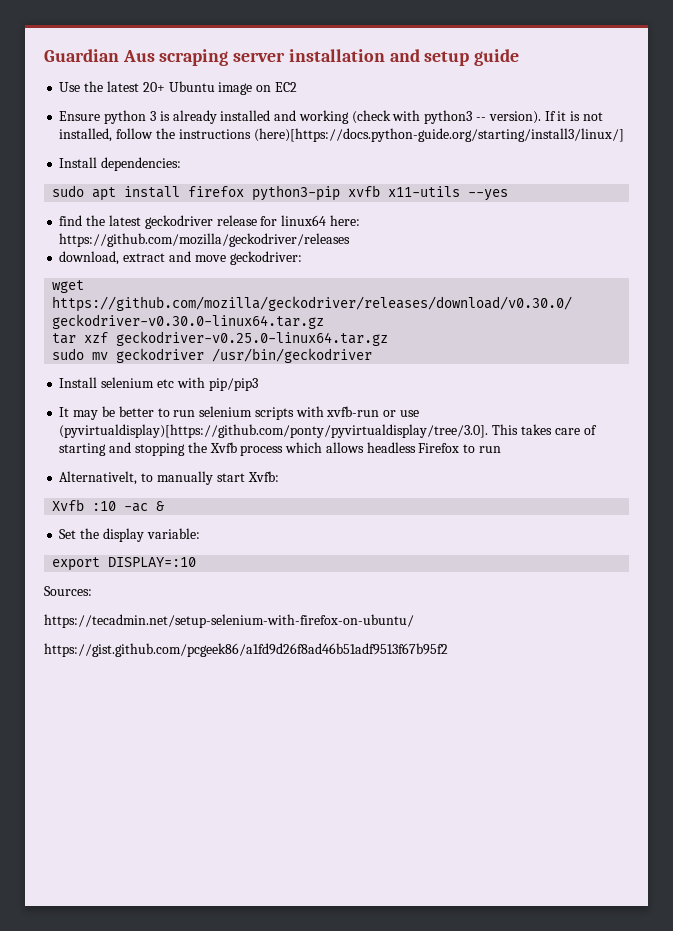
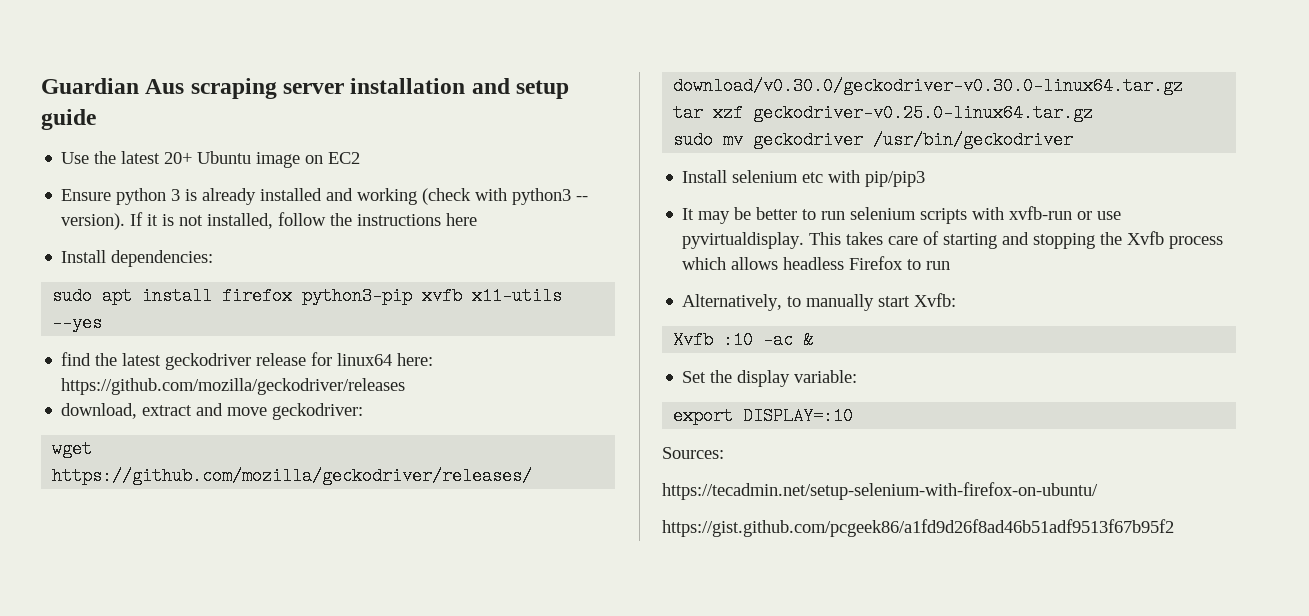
- If it is not installed, follow the instructions (here)[https://docs.python-guide.org/starting/install3/linux/]
+ If it is not installed, follow the instructions here
- It may be better to run selenium scripts with xvfb-run or use (pyvirtualdisplay)[https://github.com/ponty/pyvirtualdisplay/tree/3.0]. This takes care of starting and stopping the Xvfb process which allows headless Firefox to run
+ It may be better to run selenium scripts with xvfb-run or use pyvirtualdisplay. This takes care of starting and stopping the Xvfb process which allows headless Firefox to run
- Alternativelt, to manually start Xvfb:
+ Alternatively, to manually start Xvfb:

